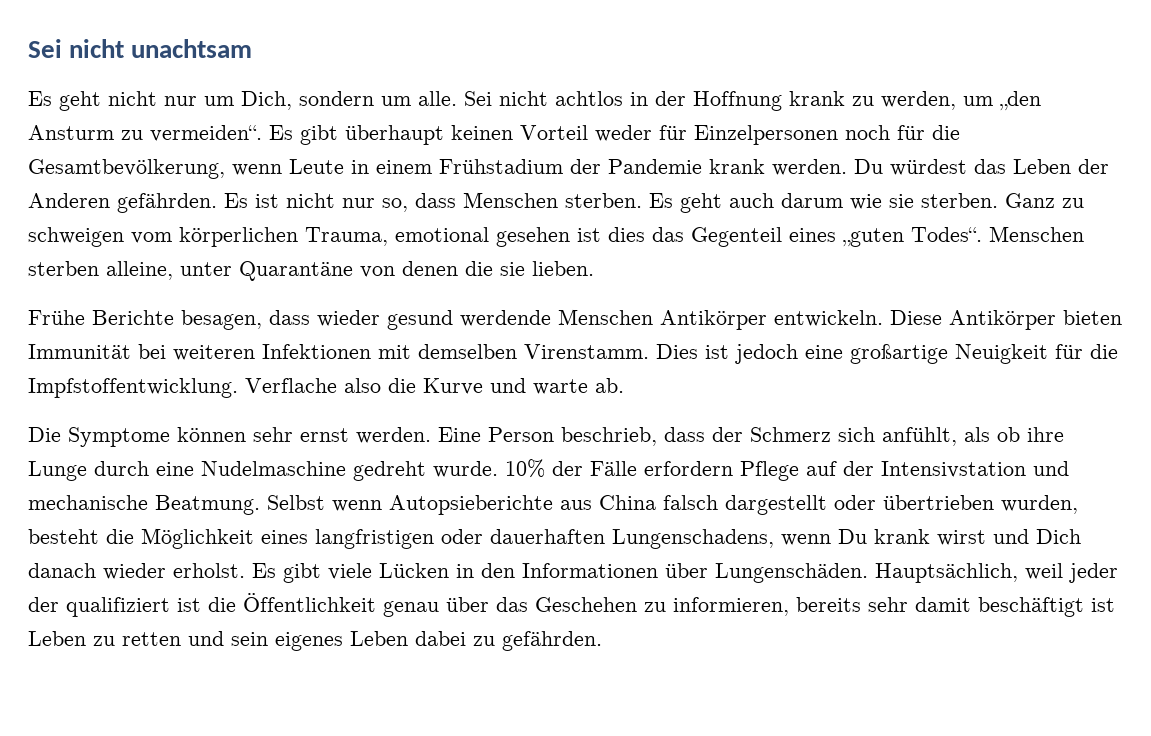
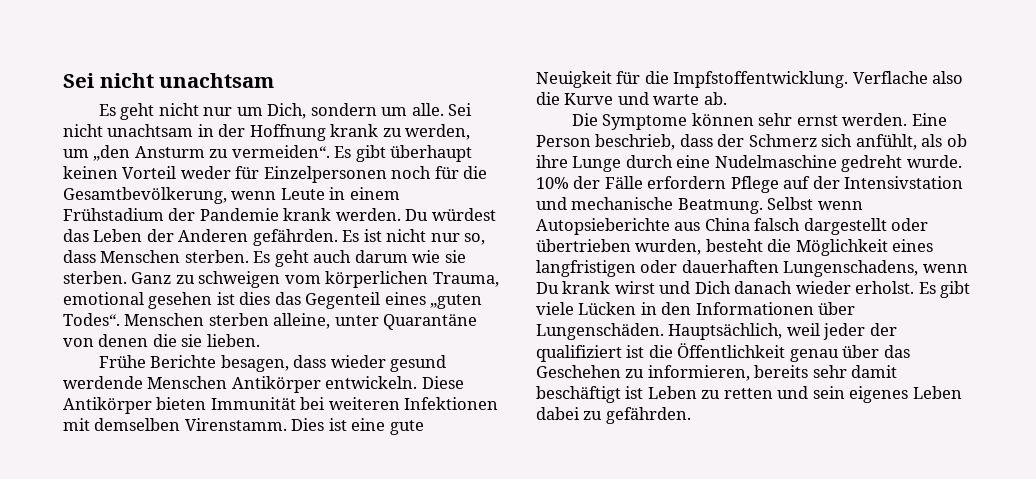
- Sei nicht achtlos in der Hoffnung krank zu werden, um „den Ansturm zu vermeiden“.
+ Sei nicht unachtsam in der Hoffnung krank zu werden, um „den Ansturm zu vermeiden“.
- Dies ist jedoch eine großartige Neuigkeit für die Impfstoffentwicklung.
+ Dies ist eine gute Neuigkeit für die Impfstoffentwicklung.

